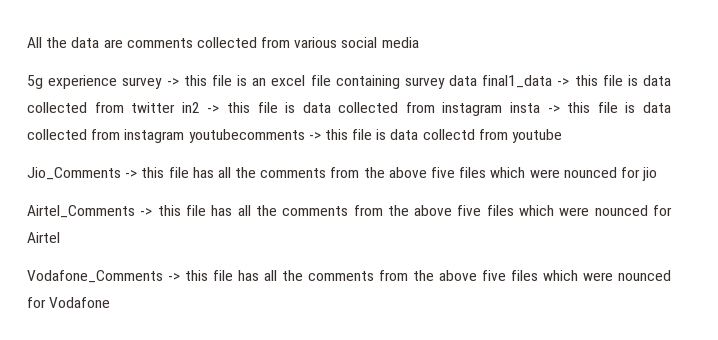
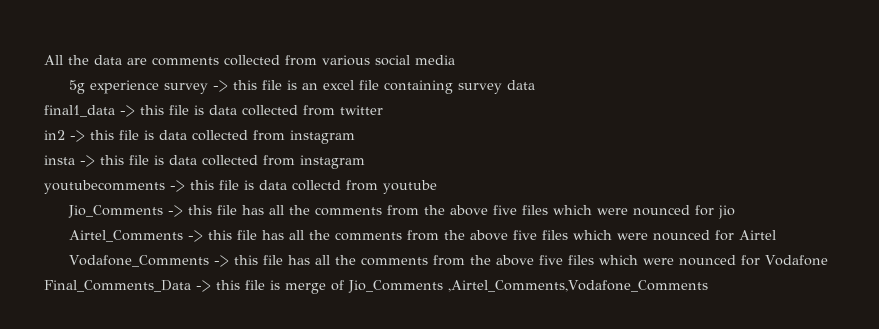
- 5g experience survey -> this file is an excel file containing survey data final1_data -> this file is data collected from twitter in2 -> this file is data collected from instagram insta -> this file is data collected from instagram youtubecomments -> this file is data collectd from youtube
+ 5g experience survey -> this file is an excel file containing survey data
+ final1_data -> this file is data collected from twitter
+ in2 -> this file is data collected from instagram
+ insta -> this file is data collected from instagram
+ youtubecomments -> this file is data collectd from youtube
+ Final_Comments_Data -> this file is merge of Jio_Comments ,Airtel_Comments,Vodafone_Comments

